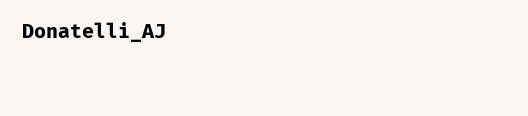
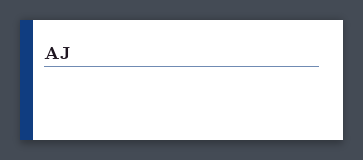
- Donatelli_AJ
+ AJ

